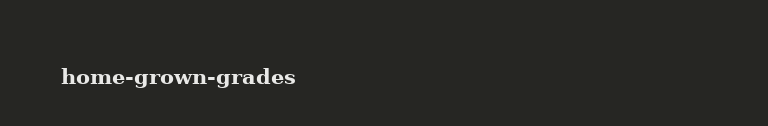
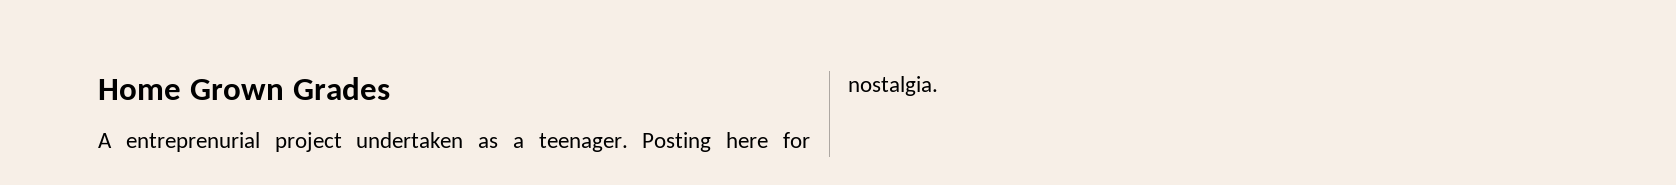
- home-grown-grades
+ Home Grown Grades
+ A entreprenurial project undertaken as a teenager. Posting here for nostalgia.

